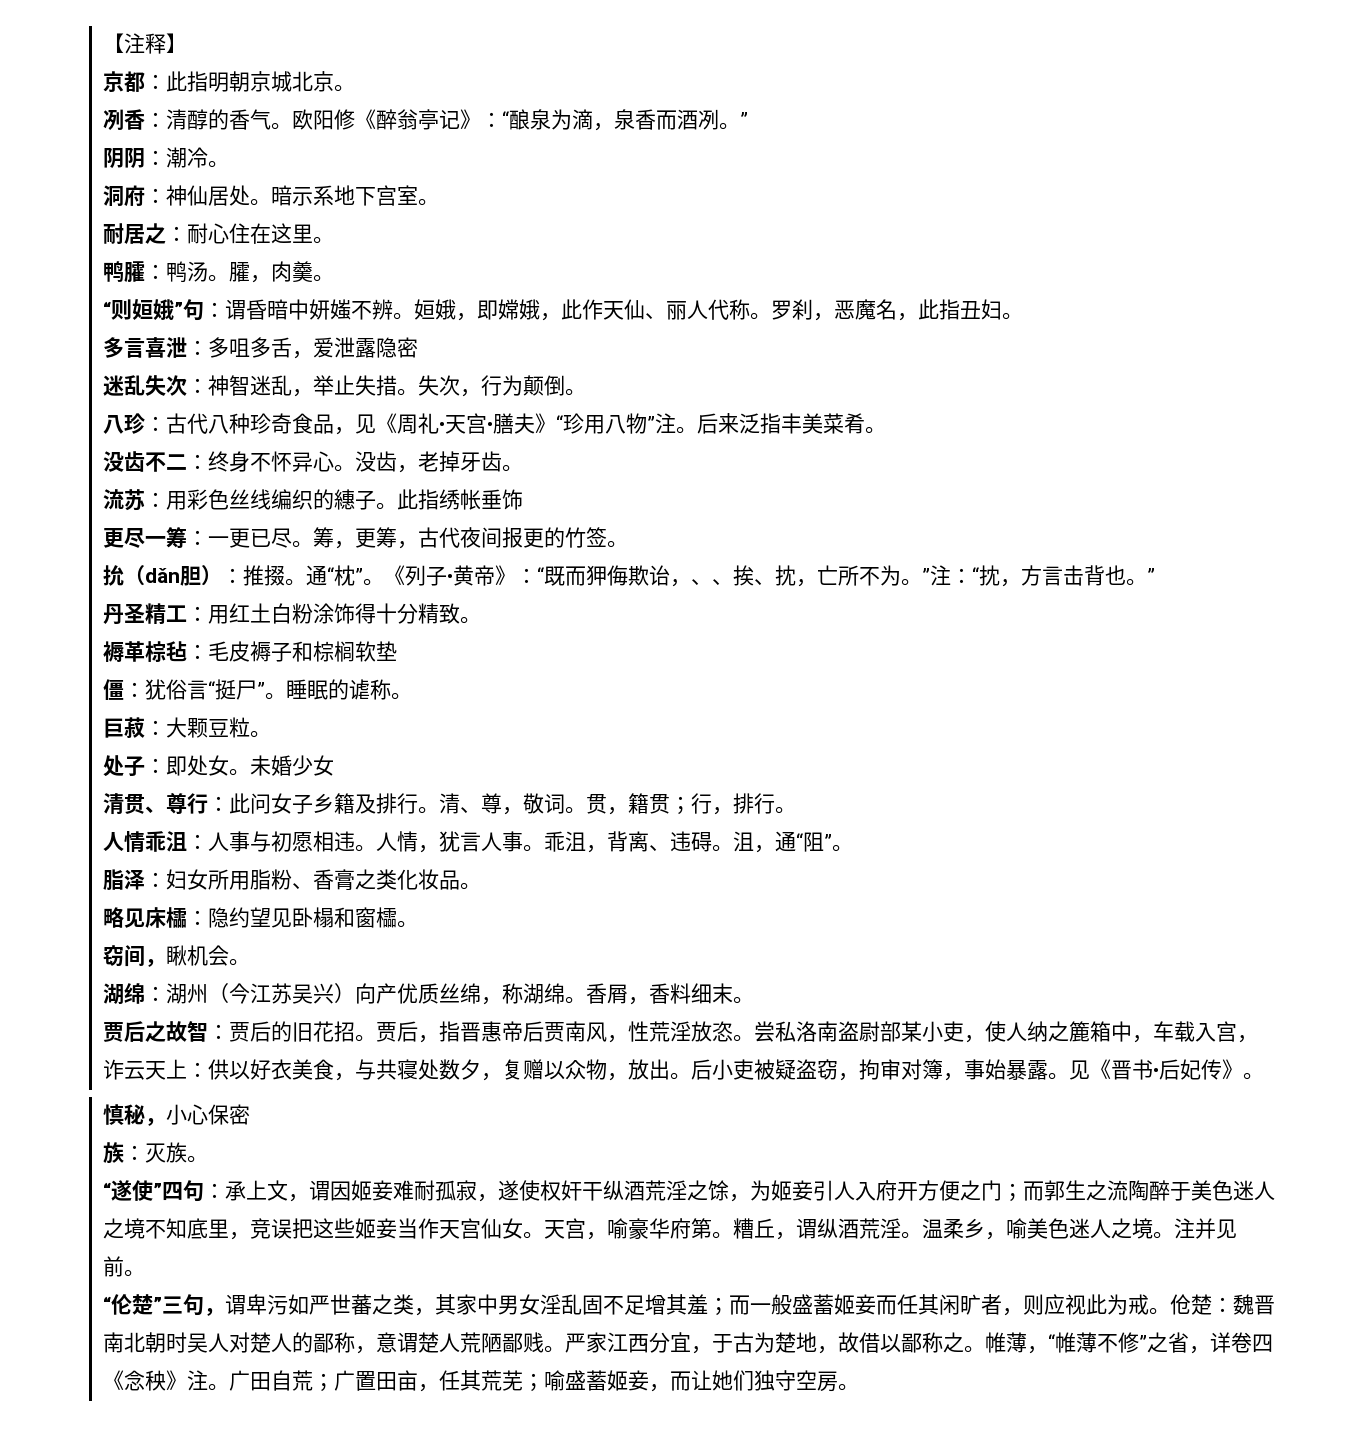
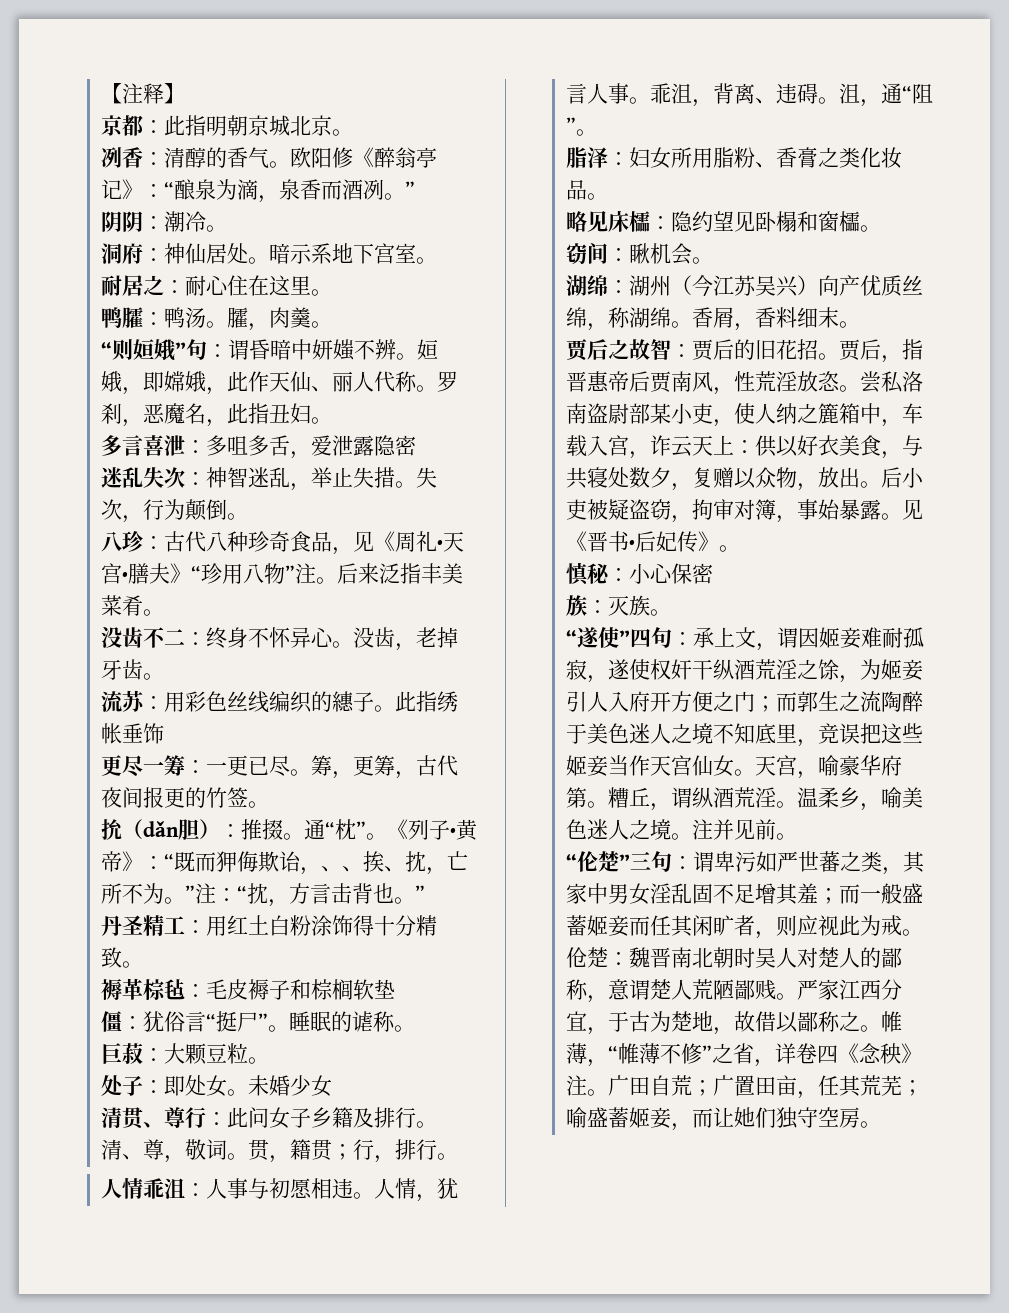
- 窃间，瞅机会。
+ 窃间：瞅机会。
- 慎秘，小心保密
+ 慎秘：小心保密
- “伦楚”三句，谓卑污如严世蕃之类，其家中男女淫乱固不足增其羞；而一般盛蓄姬妾而任其闲旷者，则应视此为戒。
+ “伦楚”三句：谓卑污如严世蕃之类，其家中男女淫乱固不足增其羞；而一般盛蓄姬妾而任其闲旷者，则应视此为戒。

